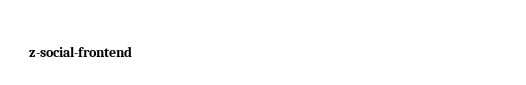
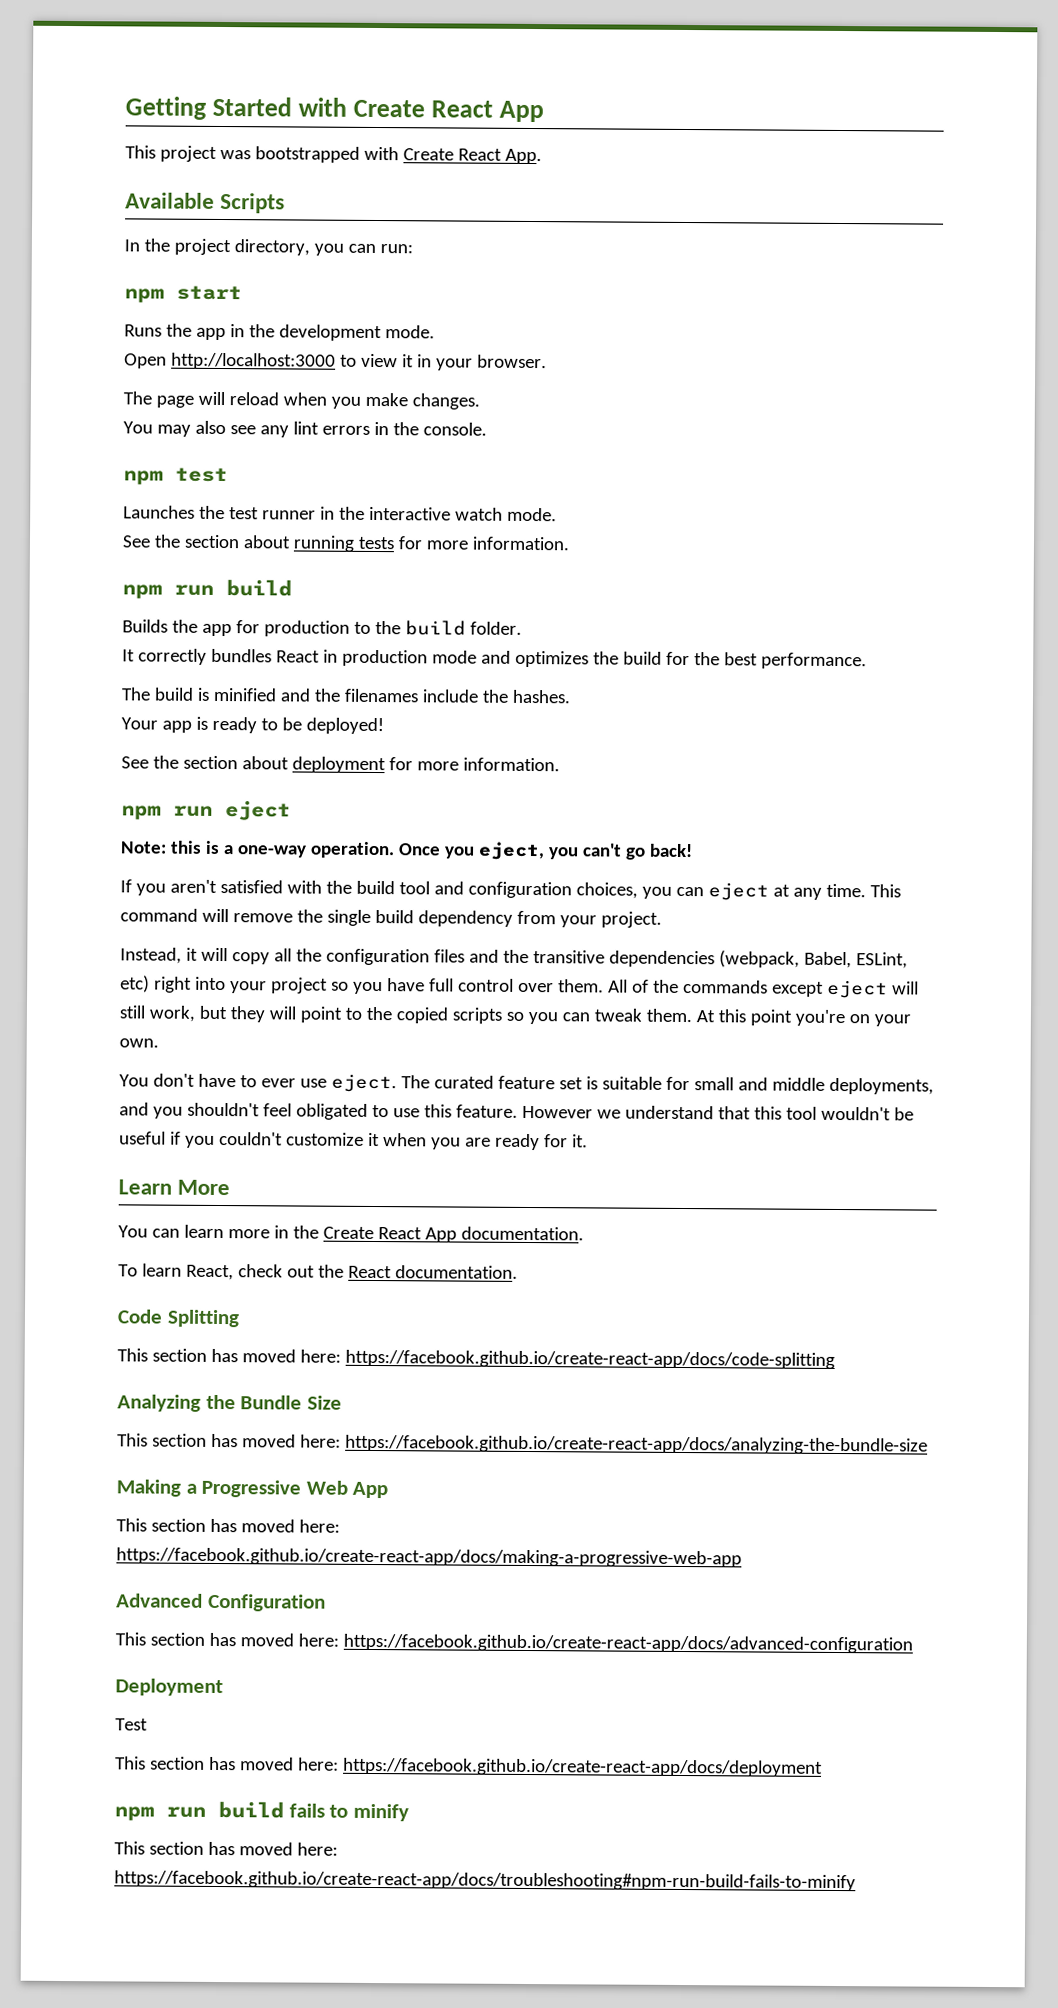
- z-social-frontend
+ Getting Started with Create React App
+ This project was bootstrapped with Create React App.
+ Available Scripts
+ In the project directory, you can run:
+ npm start
+ Runs the app in the development mode.
+ Open http://localhost:3000 to view it in your browser.
+ The page will reload when you make changes.
+ You may also see any lint errors in the console.
+ npm test
+ Launches the test runner in the interactive watch mode.
+ See the section about running tests for more information.
+ npm run build
+ Builds the app for production to the build folder.
+ It correctly bundles React in production mode and optimizes the build for the best performance.
+ The build is minified and the filenames include the hashes.
+ Your app is ready to be deployed!
+ See the section about deployment for more information.
+ npm run eject
+ Note: this is a one-way operation. Once you eject, you can't go back!
+ If you aren't satisfied with the build tool and configuration choices, you can eject at any time. This command will remove the single build dependency from your project.
+ Instead, it will copy all the configuration files and the transitive dependencies (webpack, Babel, ESLint, etc) right into your project so you have full control over them. All of the commands except eject will still work, but they will point to the copied scripts so you can tweak them. At this point you're on your own.
+ You don't have to ever use eject. The curated feature set is suitable for small and middle deployments, and you shouldn't feel obligated to use this feature. However we understand that this tool wouldn't be useful if you couldn't customize it when you are ready for it.
+ Learn More
+ You can learn more in the Create React App documentation.
+ To learn React, check out the React documentation.
+ Code Splitting
+ This section has moved here: https://facebook.github.io/create-react-app/docs/code-splitting
+ Analyzing the Bundle Size
+ This section has moved here: https://facebook.github.io/create-react-app/docs/analyzing-the-bundle-size
+ Making a Progressive Web App
+ This section has moved here: https://facebook.github.io/create-react-app/docs/making-a-progressive-web-app
+ Advanced Configuration
+ This section has moved here: https://facebook.github.io/create-react-app/docs/advanced-configuration
+ Deployment
+ Test
+ This section has moved here: https://facebook.github.io/create-react-app/docs/deployment
+ npm run build fails to minify
+ This section has moved here: https://facebook.github.io/create-react-app/docs/troubleshooting#npm-run-build-fails-to-minify

